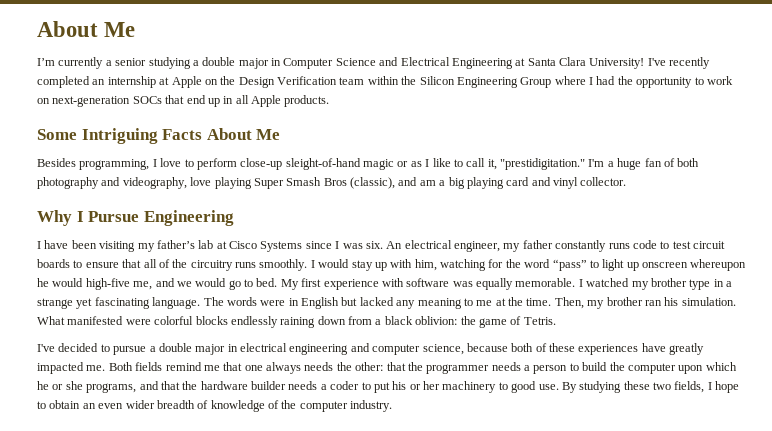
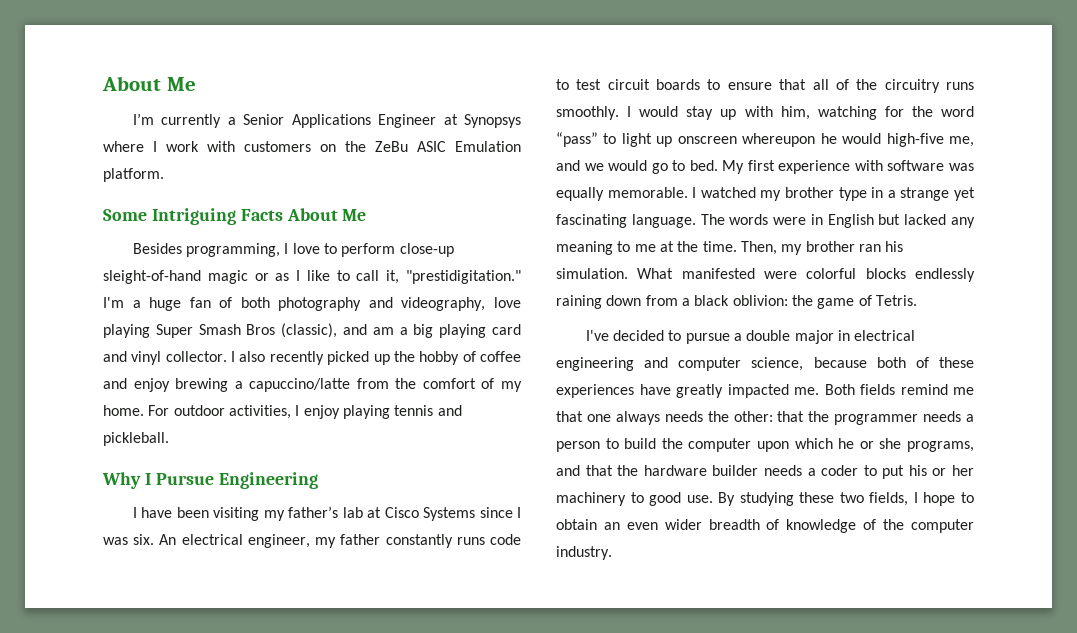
- I’m currently a senior studying a double major in Computer Science and Electrical Engineering at Santa Clara University! I've recently completed an internship at Apple on the Design Verification team within the Silicon Engineering Group where I had the opportunity to work on next-generation SOCs that end up in all Apple products.
+ I’m currently a Senior Applications Engineer at Synopsys where I work with customers on the ZeBu ASIC Emulation platform.
+ I also recently picked up the hobby of coffee and enjoy brewing a capuccino/latte from the comfort of my home. For outdoor activities, I enjoy playing tennis and pickleball.

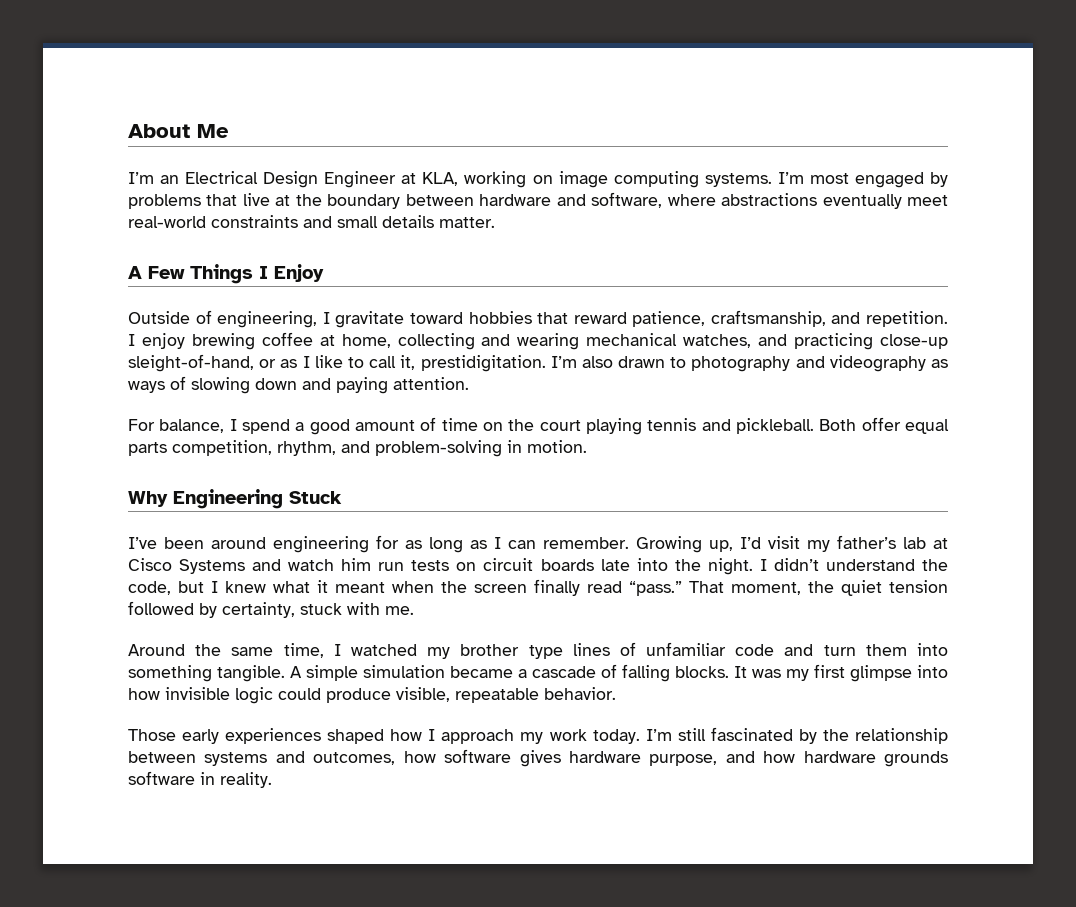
- I’m currently a Senior Applications Engineer at Synopsys where I work with customers on the ZeBu ASIC Emulation platform.
- Some Intriguing Facts About Me
- Besides programming, I love to perform close-up sleight-of-hand magic or as I like to call it, "prestidigitation." I'm a huge fan of both photography and videography, love playing Super Smash Bros (classic), and am a big playing card and vinyl collector. I also recently picked up the hobby of coffee and enjoy brewing a capuccino/latte from the comfort of my home. For outdoor activities, I enjoy playing tennis and pickleball.
- Why I Pursue Engineering
- I have been visiting my father’s lab at Cisco Systems since I was six. An electrical engineer, my father constantly runs code to test circuit boards to ensure that all of the circuitry runs smoothly. I would stay up with him, watching for the word “pass” to light up onscreen whereupon he would high-five me, and we would go to bed. My first experience with software was equally memorable. I watched my brother type in a strange yet fascinating language. The words were in English but lacked any meaning to me at the time. Then, my brother ran his simulation. What manifested were colorful blocks endlessly raining down from a black oblivion: the game of Tetris.
- I've decided to pursue a double major in electrical engineering and computer science, because both of these experiences have greatly impacted me. Both fields remind me that one always needs the other: that the programmer needs a person to build the computer upon which he or she programs, and that the hardware builder needs a coder to put his or her machinery to good use. By studying these two fields, I hope to obtain an even wider breadth of knowledge of the computer industry.
+ I’m an Electrical Design Engineer at KLA, working on image computing systems. I’m most engaged by problems that live at the boundary between hardware and software, where abstractions eventually meet real-world constraints and small details matter.
+ A Few Things I Enjoy
+ Outside of engineering, I gravitate toward hobbies that reward patience, craftsmanship, and repetition. I enjoy brewing coffee at home, collecting and wearing mechanical watches, and practicing close-up sleight-of-hand, or as I like to call it, prestidigitation. I’m also drawn to photography and videography as ways of slowing down and paying attention.
+ For balance, I spend a good amount of time on the court playing tennis and pickleball. Both offer equal parts competition, rhythm, and problem-solving in motion.
+ Why Engineering Stuck
+ I’ve been around engineering for as long as I can remember. Growing up, I’d visit my father’s lab at Cisco Systems and watch him run tests on circuit boards late into the night. I didn’t understand the code, but I knew what it meant when the screen finally read “pass.” That moment, the quiet tension followed by certainty, stuck with me.
+ Around the same time, I watched my brother type lines of unfamiliar code and turn them into something tangible. A simple simulation became a cascade of falling blocks. It was my first glimpse into how invisible logic could produce visible, repeatable behavior.
+ Those early experiences shaped how I approach my work today. I’m still fascinated by the relationship between systems and outcomes, how software gives hardware purpose, and how hardware grounds software in reality.

